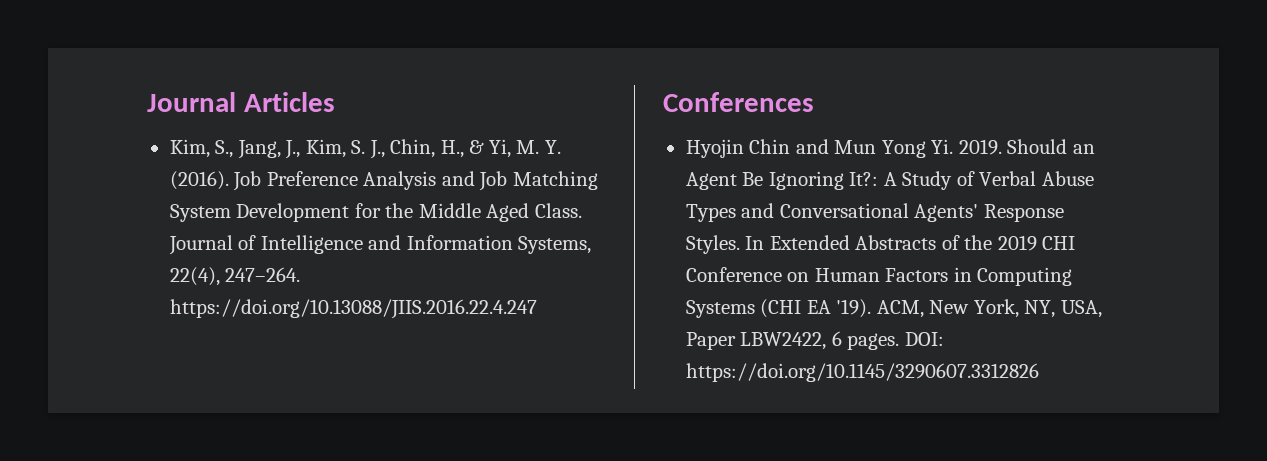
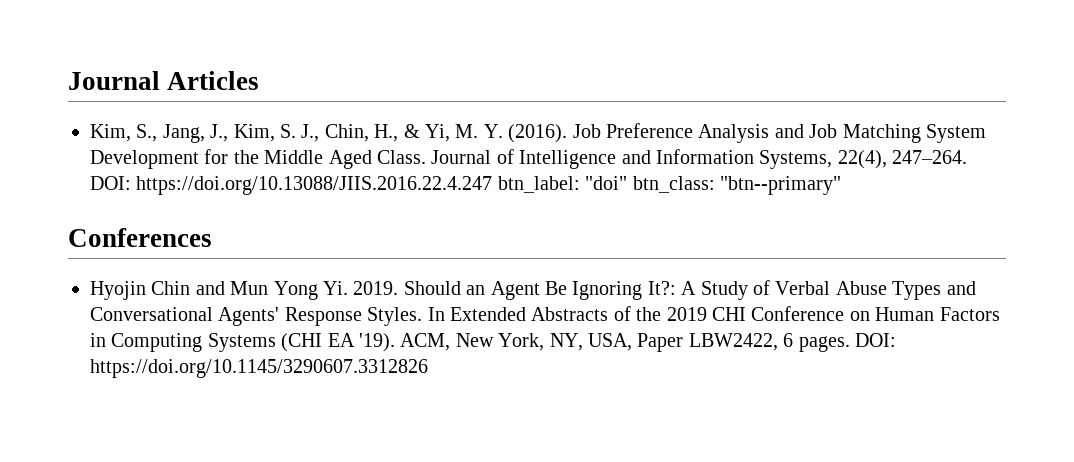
- Journal of Intelligence and Information Systems, 22(4), 247–264. https://doi.org/10.13088/JIIS.2016.22.4.247
+ Journal of Intelligence and Information Systems, 22(4), 247–264. DOI: https://doi.org/10.13088/JIIS.2016.22.4.247 btn_label: "doi" btn_class: "btn--primary"

